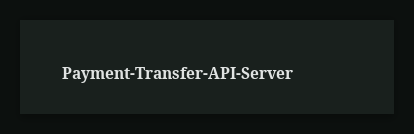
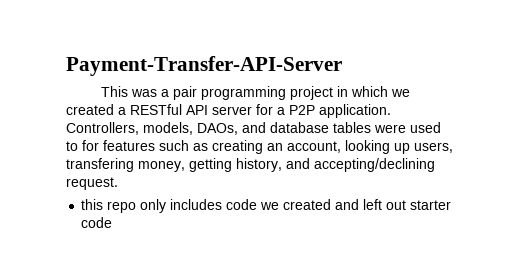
+ This was a pair programming project in which we created a RESTful API server for a P2P application. Controllers, models, DAOs, and database tables were used to for features such as creating an account, looking up users, transfering money, getting history, and accepting/declining request.
+ this repo only includes code we created and left out starter code

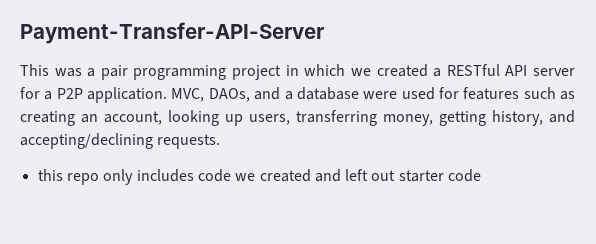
- Controllers, models, DAOs, and database tables were used to for features such as creating an account, looking up users, transfering money, getting history, and accepting/declining request.
+ MVC, DAOs, and a database were used for features such as creating an account, looking up users, transferring money, getting history, and accepting/declining requests.

